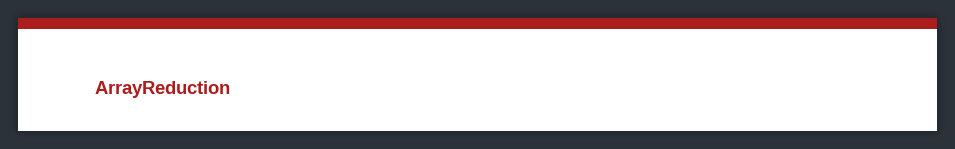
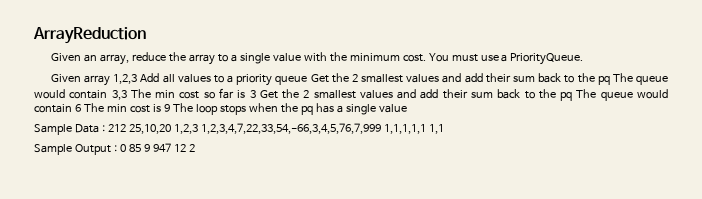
+ Given an array, reduce the array to a single value with the minimum cost. You must use a PriorityQueue.
+ Given array 1,2,3 Add all values to a priority queue Get the 2 smallest values and add their sum back to the pq The queue would contain 3,3 The min cost so far is 3 Get the 2 smallest values and add their sum back to the pq The queue would contain 6 The min cost is 9 The loop stops when the pq has a single value
+ Sample Data : 212 25,10,20 1,2,3 1,2,3,4,7,22,33,54,-66,3,4,5,76,7,999 1,1,1,1,1 1,1
+ Sample Output : 0 85 9 947 12 2

